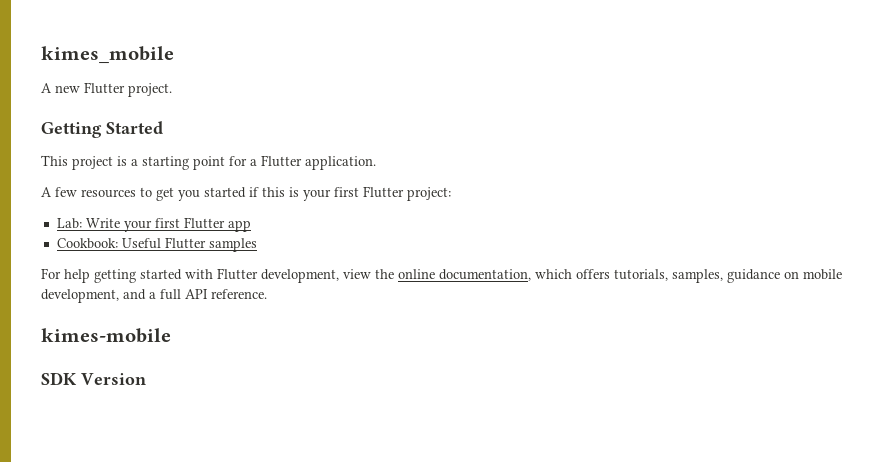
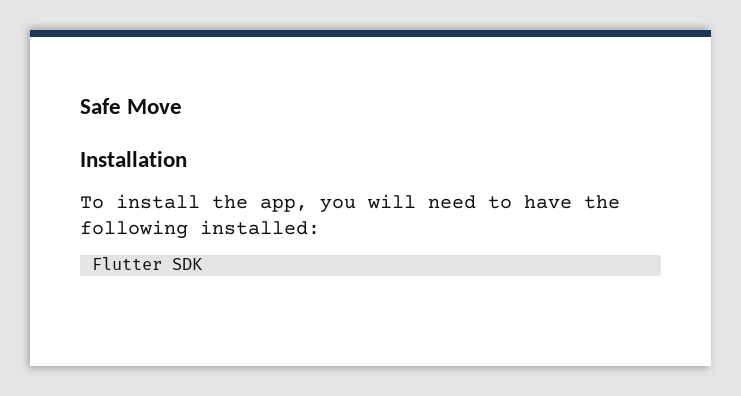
- kimes_mobile
- A new Flutter project.
- Getting Started
- This project is a starting point for a Flutter application.
- A few resources to get you started if this is your first Flutter project:
- Lab: Write your first Flutter app
- Cookbook: Useful Flutter samples
- For help getting started with Flutter development, view the online documentation, which offers tutorials, samples, guidance on mobile development, and a full API reference.
- kimes-mobile
- SDK Version
+ Safe Move
+ Installation
+ To install the app, you will need to have the following installed:
+ Flutter SDK

